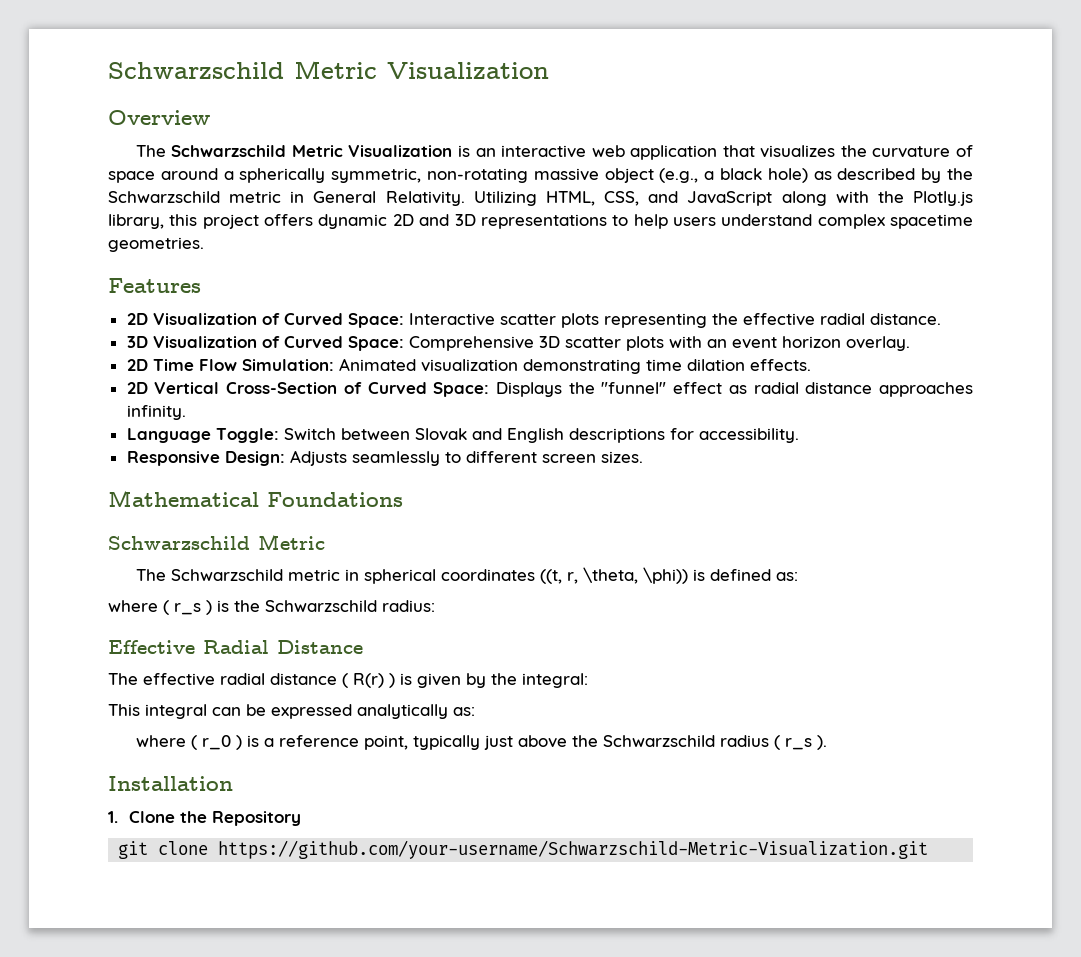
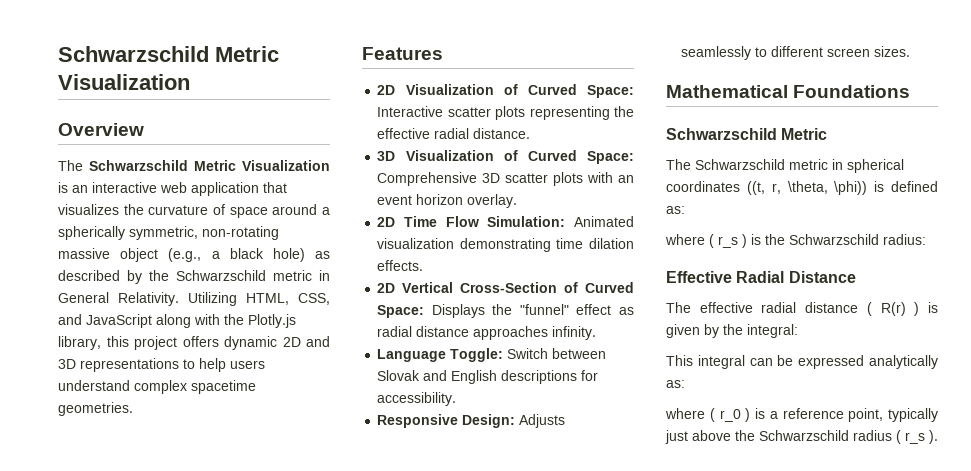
- Installation
- 1. Clone the Repository
- git clone https://github.com/your-username/Schwarzschild-Metric-Visualization.git

